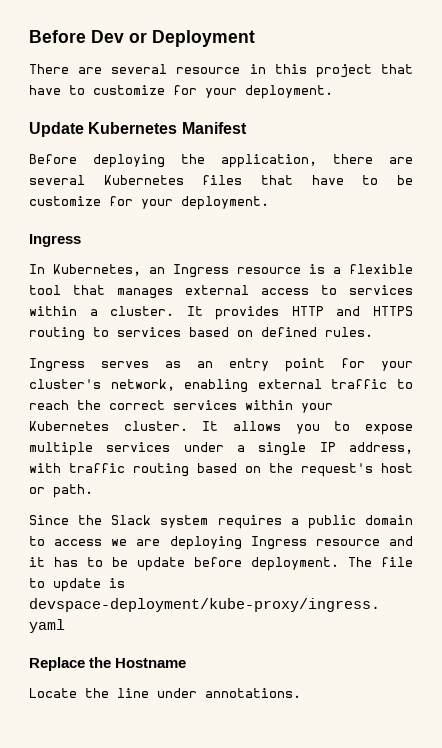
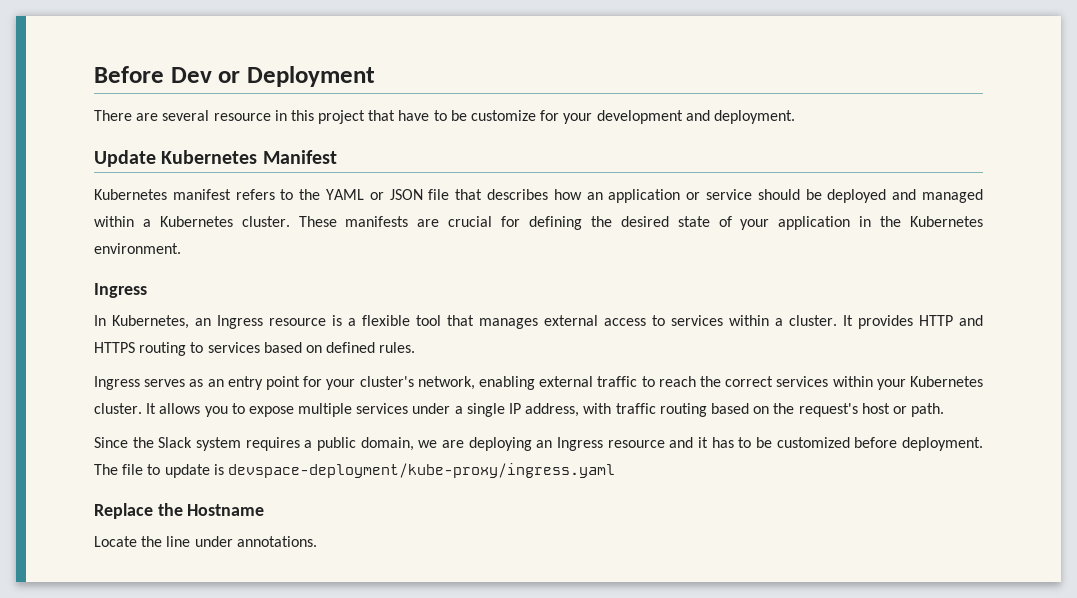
- There are several resource in this project that have to customize for your deployment.
+ There are several resource in this project that have to be customize for your development and deployment.
- Before deploying the application, there are several Kubernetes files that have to be customize for your deployment.
+ Kubernetes manifest refers to the YAML or JSON file that describes how an application or service should be deployed and managed within a Kubernetes cluster. These manifests are crucial for defining the desired state of your application in the Kubernetes environment.
- Since the Slack system requires a public domain to access we are deploying Ingress resource and it has to be update before deployment.
+ Since the Slack system requires a public domain, we are deploying an Ingress resource and it has to be customized before deployment.

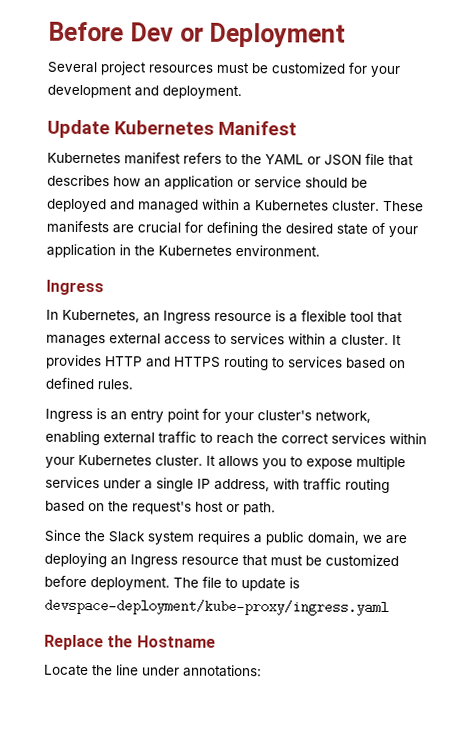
- There are several resource in this project that have to be customize for your development and deployment.
+ Several project resources must be customized for your development and deployment.
- Ingress serves as an entry point for your cluster's network, enabling external traffic to reach the correct services within your Kubernetes cluster.
+ Ingress is an entry point for your cluster's network, enabling external traffic to reach the correct services within your Kubernetes cluster.
- Since the Slack system requires a public domain, we are deploying an Ingress resource and it has to be customized before deployment.
+ Since the Slack system requires a public domain, we are deploying an Ingress resource that must be customized before deployment.
- Locate the line under annotations.
+ Locate the line under annotations:

